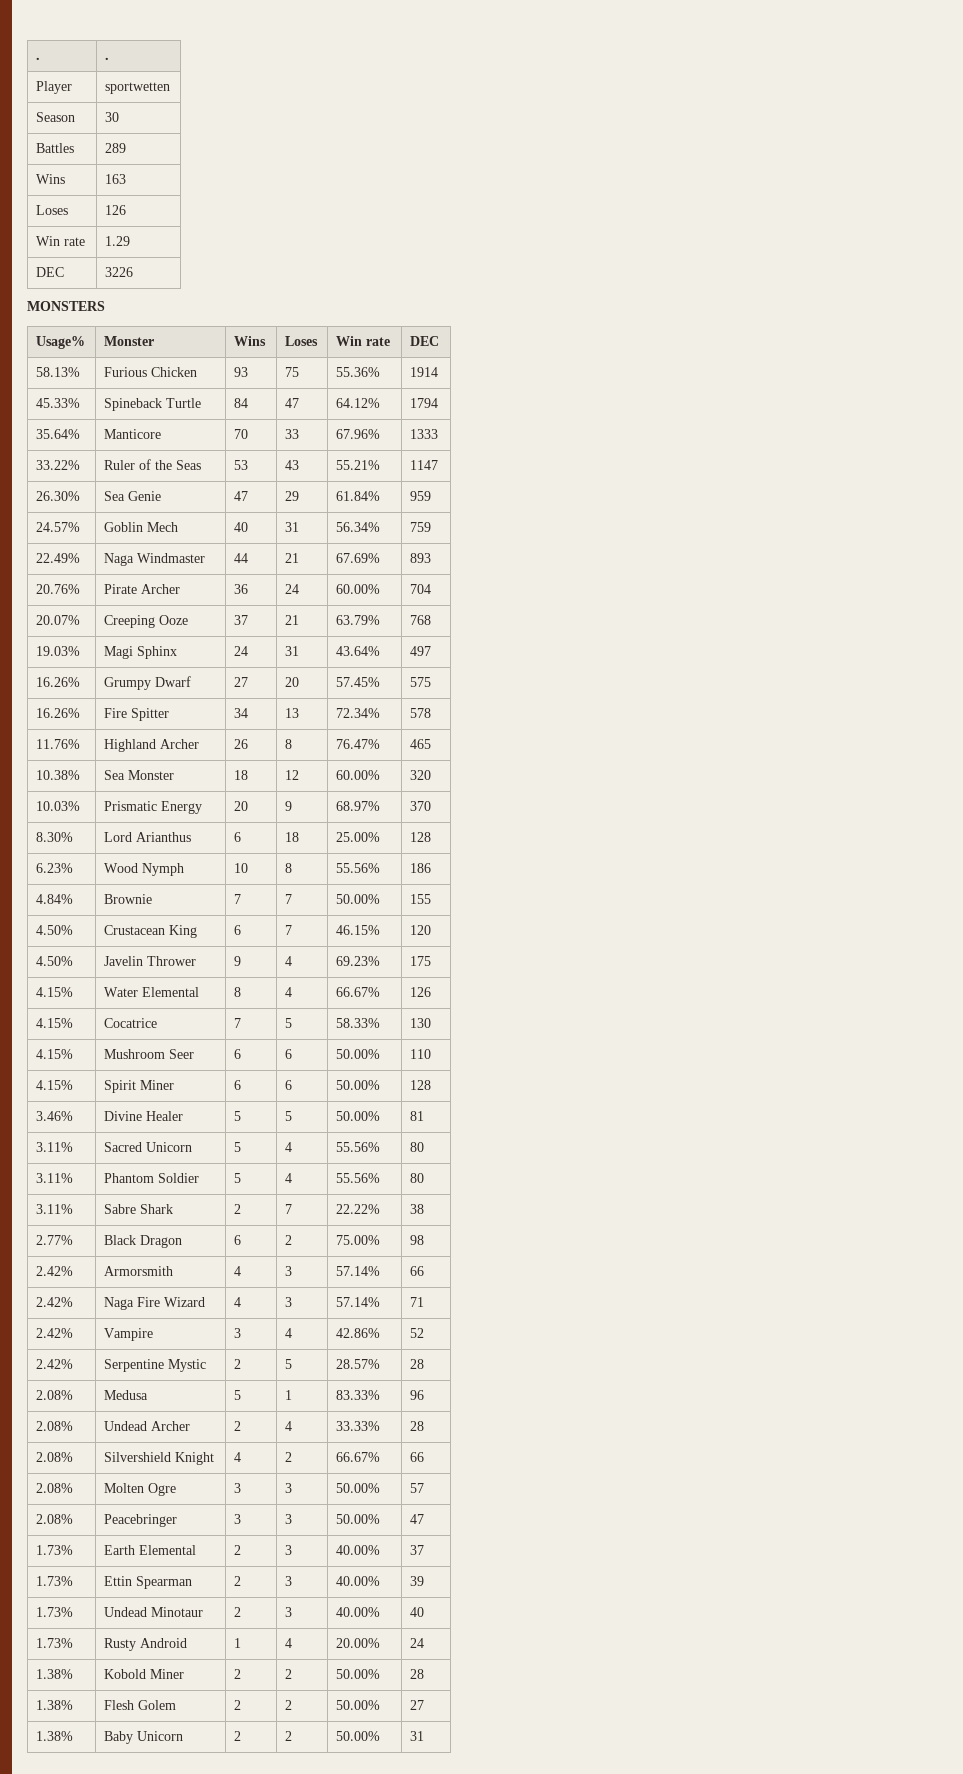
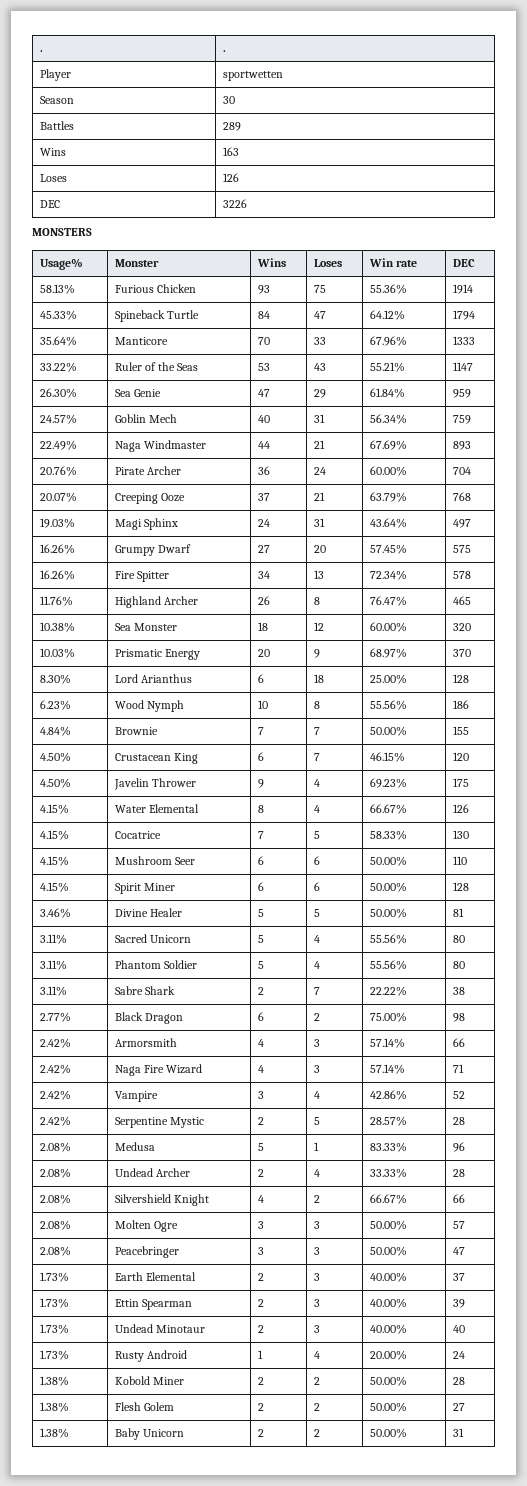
- Win rate | 1.29

